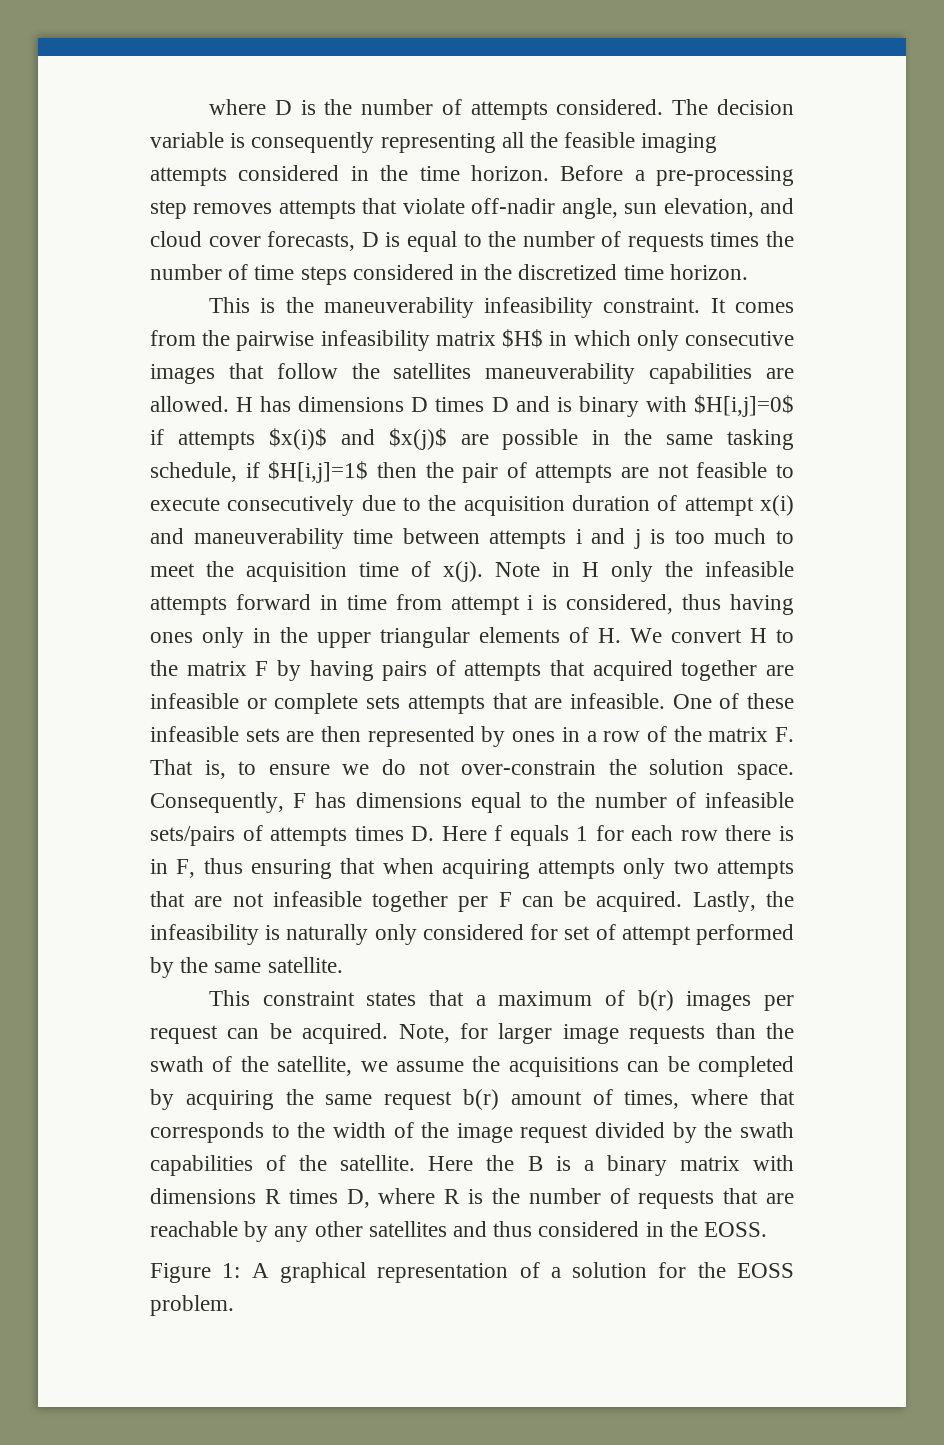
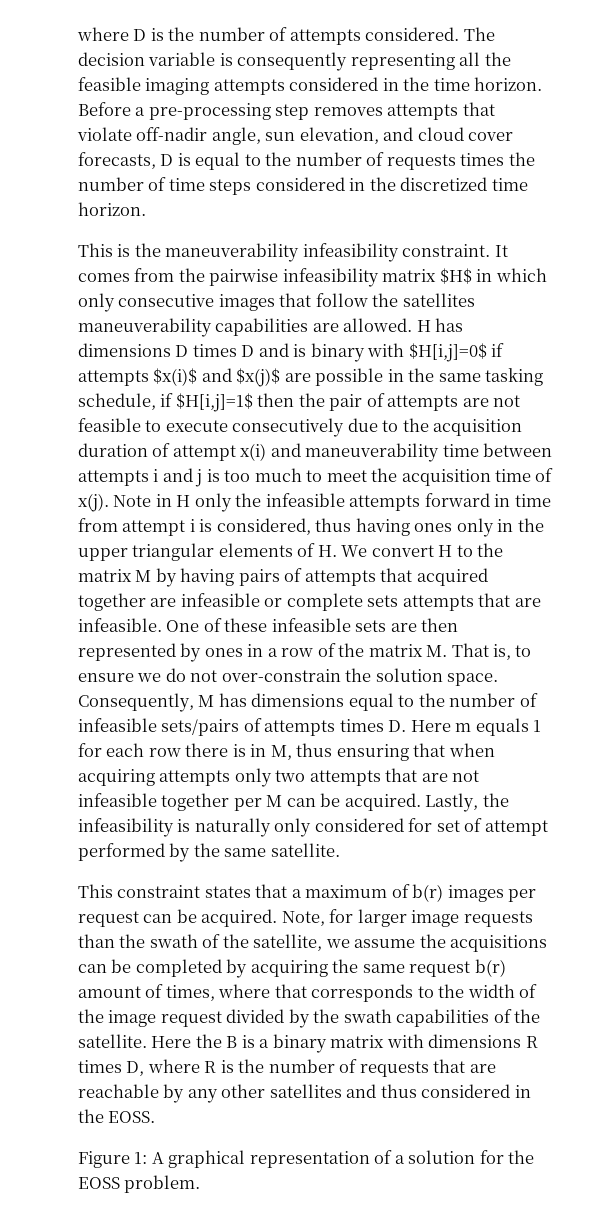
- Note in H only the infeasible attempts forward in time from attempt i is considered, thus having ones only in the upper triangular elements of H. We convert H to the matrix F by having pairs of attempts that acquired together are infeasible or complete sets attempts that are infeasible.
+ Note in H only the infeasible attempts forward in time from attempt i is considered, thus having ones only in the upper triangular elements of H. We convert H to the matrix M by having pairs of attempts that acquired together are infeasible or complete sets attempts that are infeasible.
- One of these infeasible sets are then represented by ones in a row of the matrix F. That is, to ensure we do not over-constrain the solution space.
+ One of these infeasible sets are then represented by ones in a row of the matrix M. That is, to ensure we do not over-constrain the solution space.
- Consequently, F has dimensions equal to the number of infeasible sets/pairs of attempts times D. Here f equals 1 for each row there is in F, thus ensuring that when acquiring attempts only two attempts that are not infeasible together per F can be acquired.
+ Consequently, M has dimensions equal to the number of infeasible sets/pairs of attempts times D. Here m equals 1 for each row there is in M, thus ensuring that when acquiring attempts only two attempts that are not infeasible together per M can be acquired.

